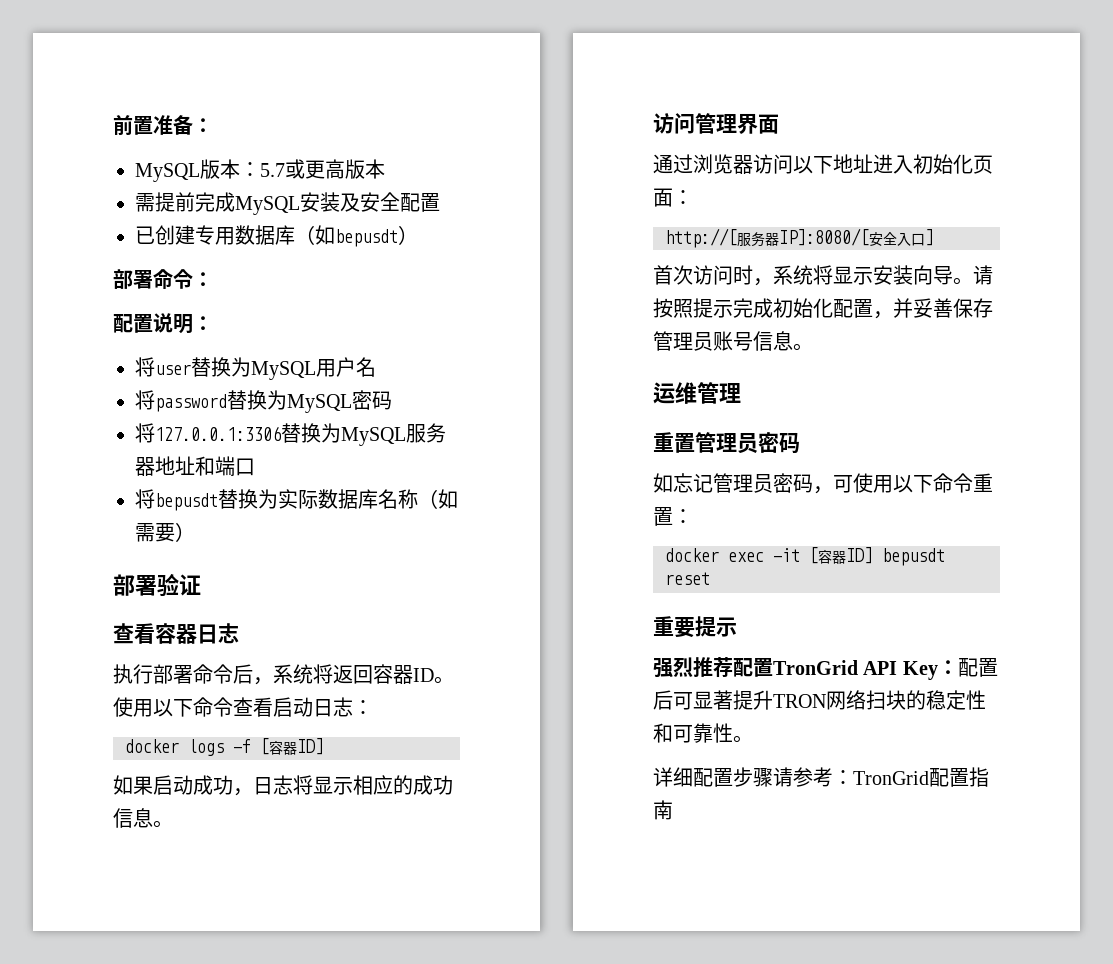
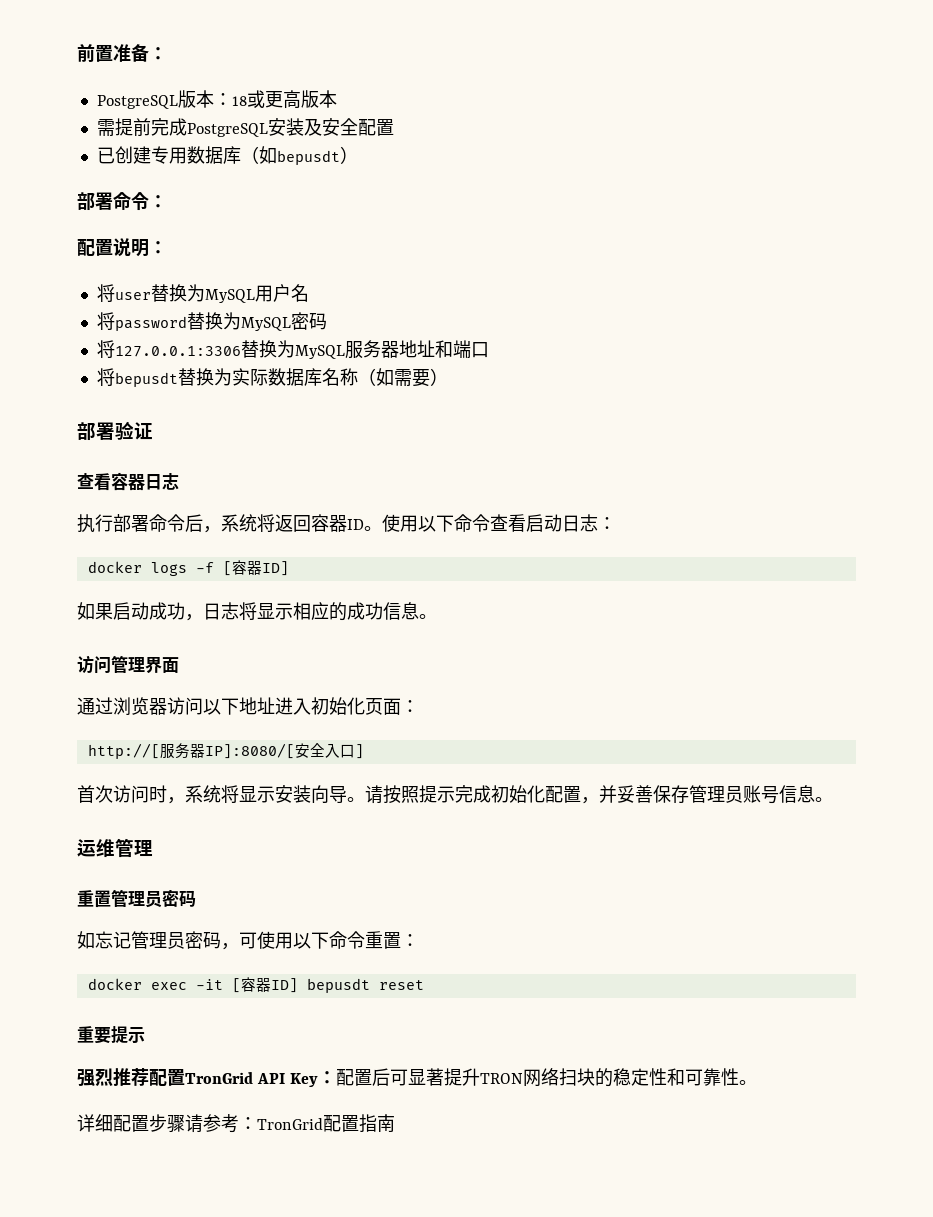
- MySQL版本：5.7或更高版本
+ PostgreSQL版本：18或更高版本
- 需提前完成MySQL安装及安全配置
+ 需提前完成PostgreSQL安装及安全配置

